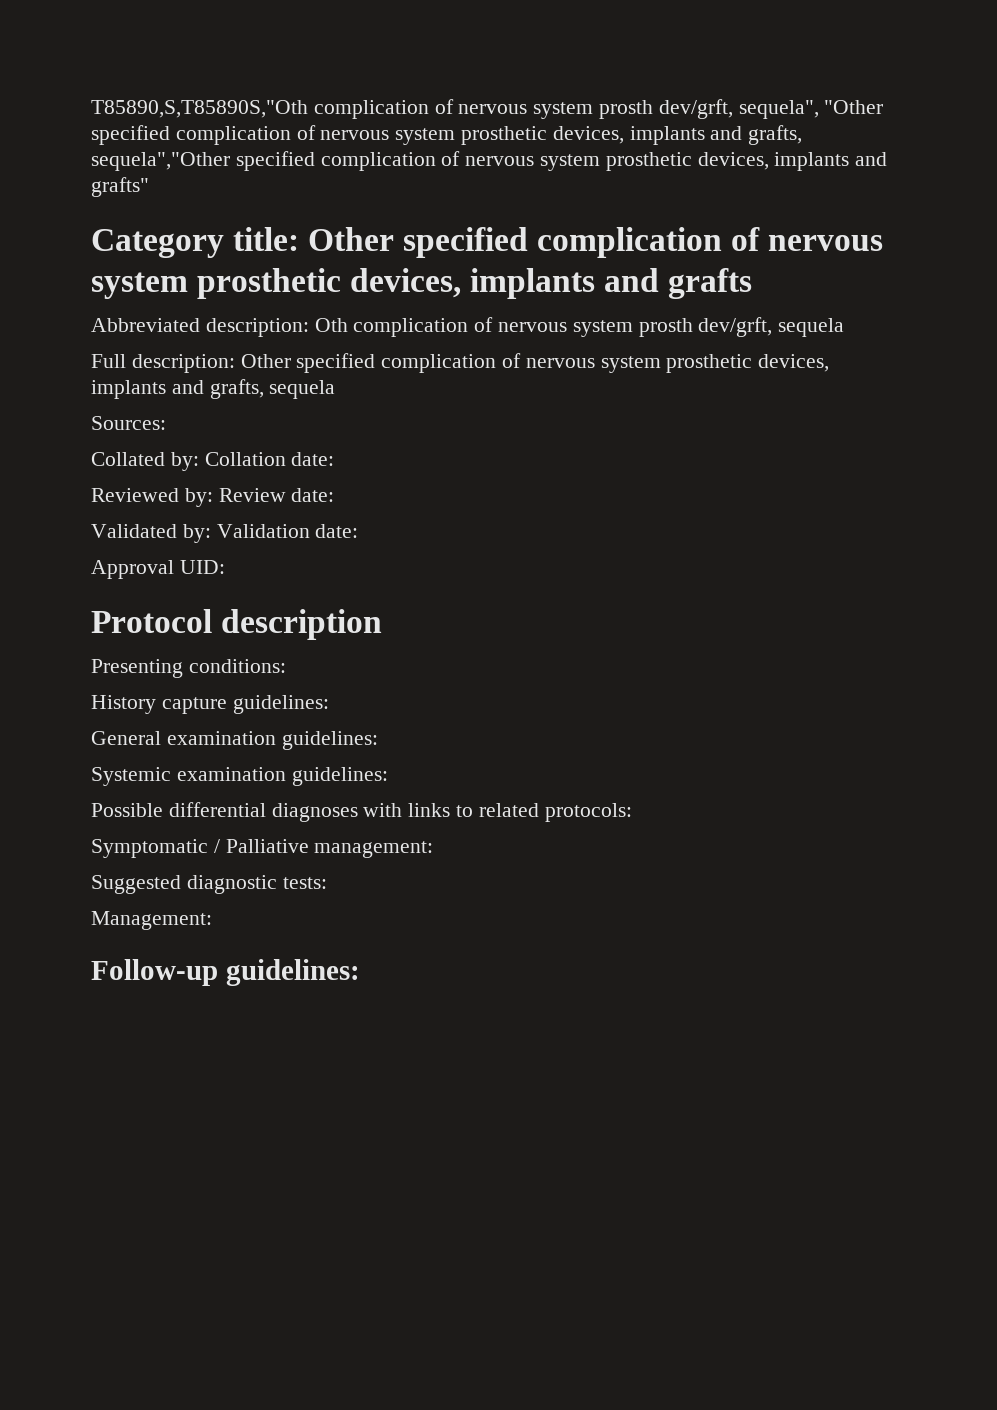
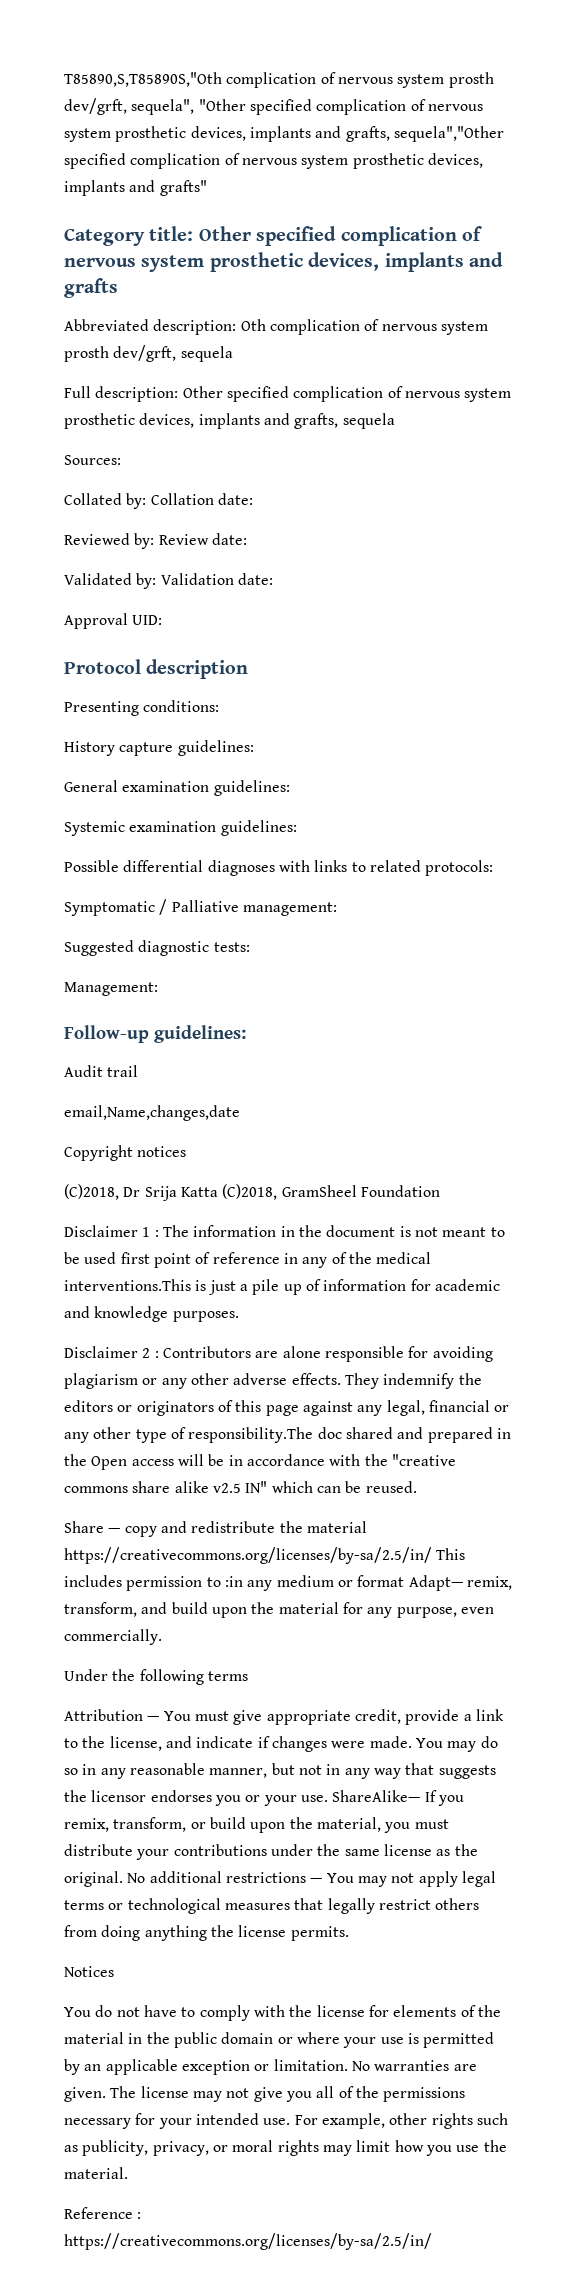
+ Audit trail
+ email,Name,changes,date
+ Copyright notices
+ (C)2018, Dr Srija Katta (C)2018, GramSheel Foundation
+ Disclaimer 1 : The information in the document is not meant to be used first point of reference in any of the medical interventions.This is just a pile up of information for academic and knowledge purposes.
+ Disclaimer 2 : Contributors are alone responsible for avoiding plagiarism or any other adverse effects. They indemnify the editors or originators of this page against any legal, financial or any other type of responsibility.The doc shared and prepared in the Open access will be in accordance with the "creative commons share alike v2.5 IN" which can be reused.
+ Share — copy and redistribute the material https://creativecommons.org/licenses/by-sa/2.5/in/ This includes permission to :in any medium or format Adapt— remix, transform, and build upon the material for any purpose, even commercially.
+ Under the following terms
+ Attribution — You must give appropriate credit, provide a link to the license, and indicate if changes were made. You may do so in any reasonable manner, but not in any way that suggests the licensor endorses you or your use. ShareAlike— If you remix, transform, or build upon the material, you must distribute your contributions under the same license as the original. No additional restrictions — You may not apply legal terms or technological measures that legally restrict others from doing anything the license permits.
+ Notices
+ You do not have to comply with the license for elements of the material in the public domain or where your use is permitted by an applicable exception or limitation. No warranties are given. The license may not give you all of the permissions necessary for your intended use. For example, other rights such as publicity, privacy, or moral rights may limit how you use the material.
+ Reference : https://creativecommons.org/licenses/by-sa/2.5/in/

